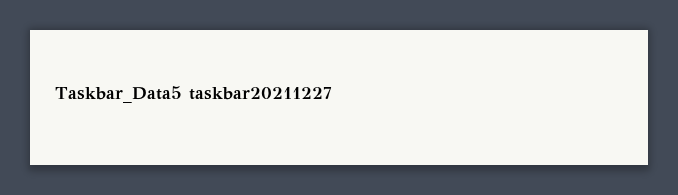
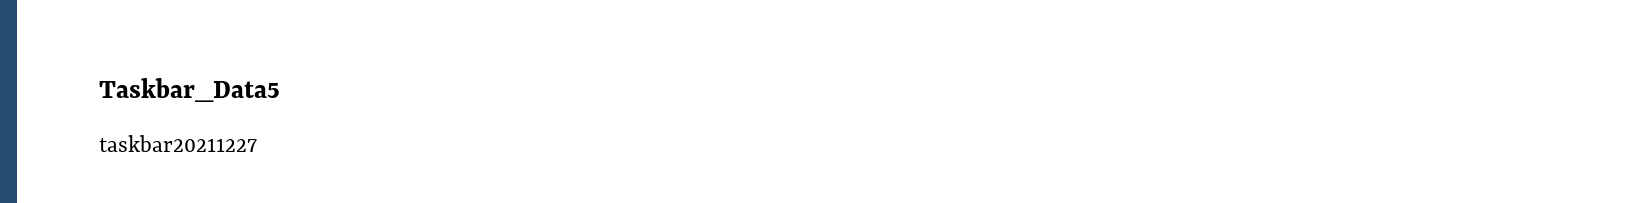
- Taskbar_Data5 taskbar20211227
+ Taskbar_Data5
+ taskbar20211227

